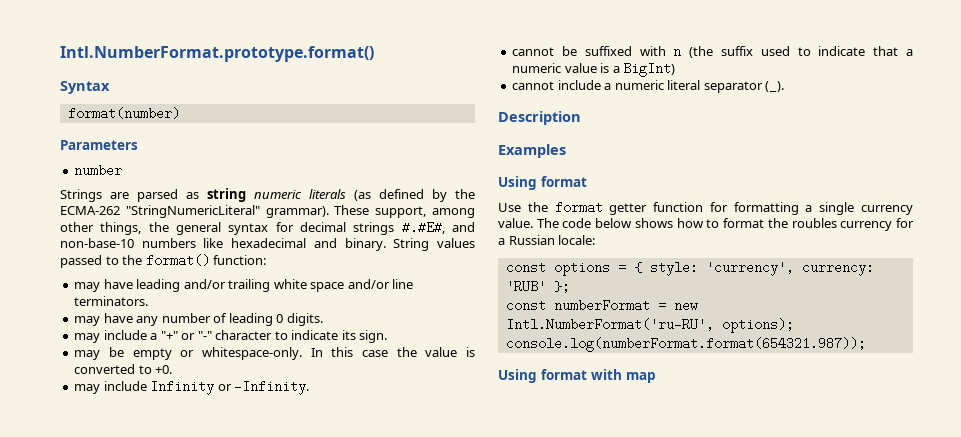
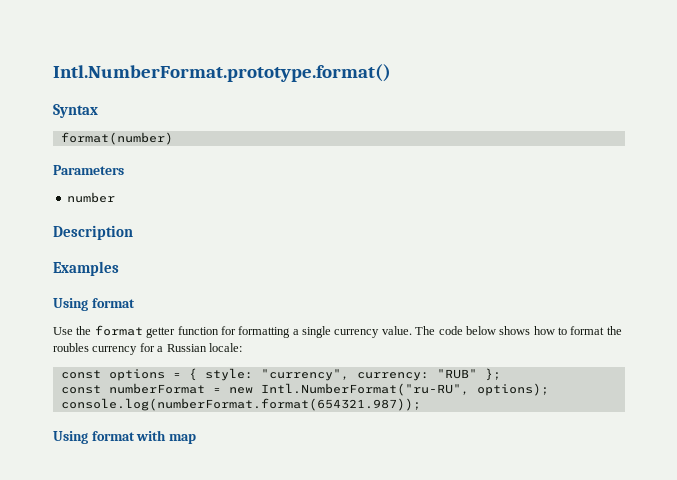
- Strings are parsed as string numeric literals (as defined by the ECMA-262 "StringNumericLiteral" grammar). These support, among other things, the general syntax for decimal strings #.#E#, and non-base-10 numbers like hexadecimal and binary. String values passed to the format() function:
- may have leading and/or trailing white space and/or line terminators.
- may have any number of leading 0 digits.
- may include a "+" or "-" character to indicate its sign.
- may be empty or whitespace-only. In this case the value is converted to +0.
- may include Infinity or -Infinity.
- cannot be suffixed with n (the suffix used to indicate that a numeric value is a BigInt)
- cannot include a numeric literal separator (_).
- const options = { style: 'currency', currency: 'RUB' };
+ const options = { style: "currency", currency: "RUB" };
- const numberFormat = new Intl.NumberFormat('ru-RU', options);
+ const numberFormat = new Intl.NumberFormat("ru-RU", options);

